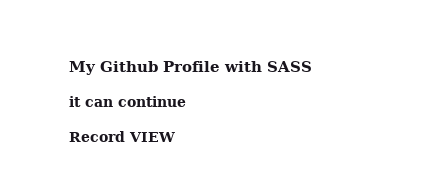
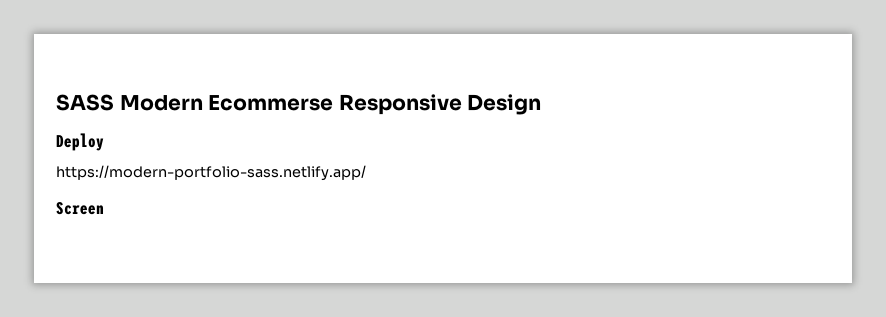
- My Github Profile with SASS
- it can continue
- Record VIEW
+ SASS Modern Ecommerse Responsive Design
+ Deploy
+ https://modern-portfolio-sass.netlify.app/
+ Screen

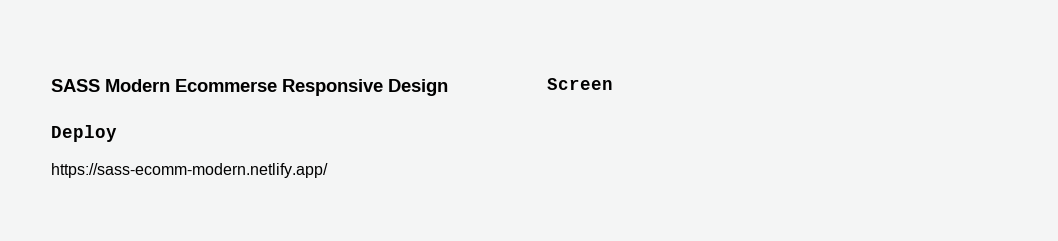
- https://modern-portfolio-sass.netlify.app/
+ https://sass-ecomm-modern.netlify.app/

